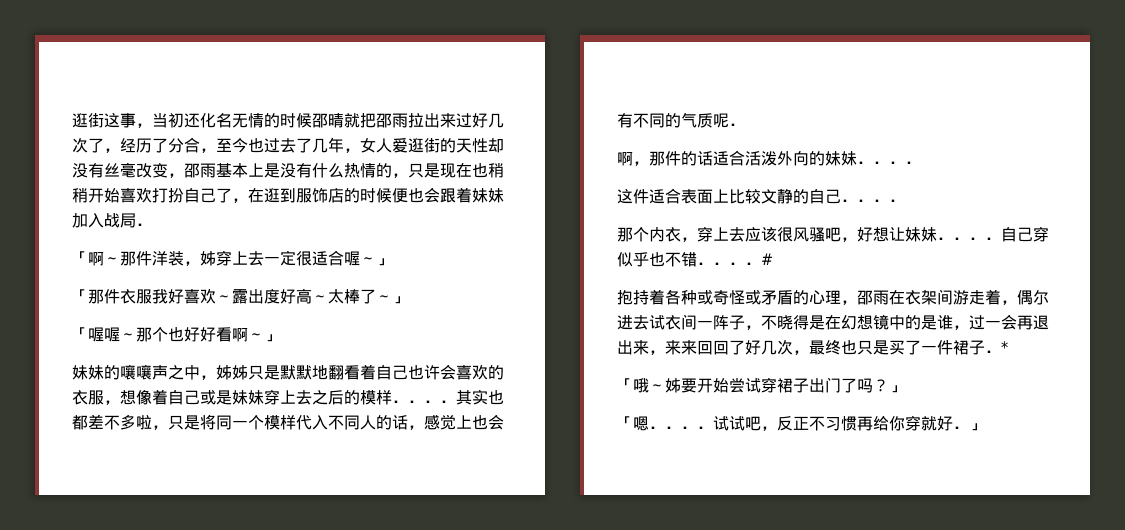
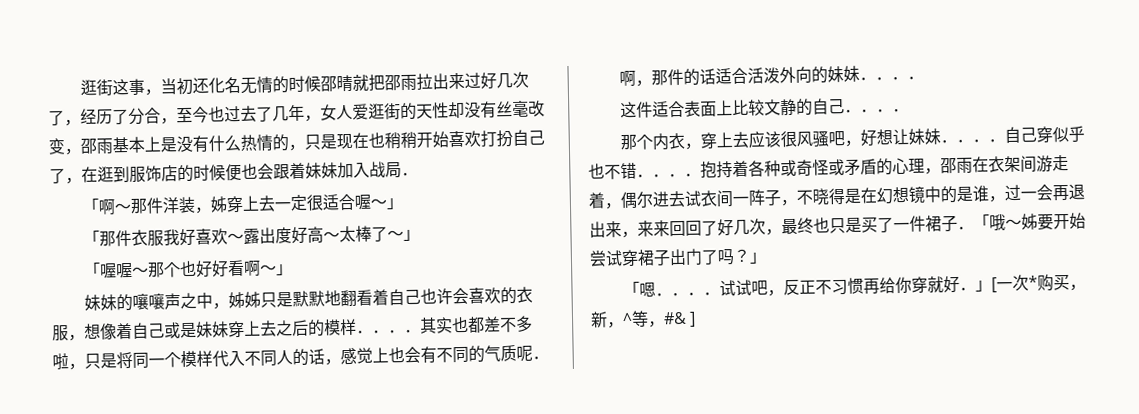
- 那个内衣，穿上去应该很风骚吧，好想让妹妹．．．．自己穿似乎也不错．．．．#
- 抱持着各种或奇怪或矛盾的心理，邵雨在衣架间游走着，偶尔进去试衣间一阵子，不晓得是在幻想镜中的是谁，过一会再退出来，来来回回了好几次，最终也只是买了一件裙子．*
- 「哦～姊要开始尝试穿裙子出门了吗？」
+ 那个内衣，穿上去应该很风骚吧，好想让妹妹．．．．自己穿似乎也不错．．．．抱持着各种或奇怪或矛盾的心理，邵雨在衣架间游走着，偶尔进去试衣间一阵子，不晓得是在幻想镜中的是谁，过一会再退出来，来来回回了好几次，最终也只是买了一件裙子．「哦～姊要开始尝试穿裙子出门了吗？」
- 「嗯．．．．试试吧，反正不习惯再给你穿就好．」
+ 「嗯．．．．试试吧，反正不习惯再给你穿就好．」[一次*购买，新，^等，#& ]

